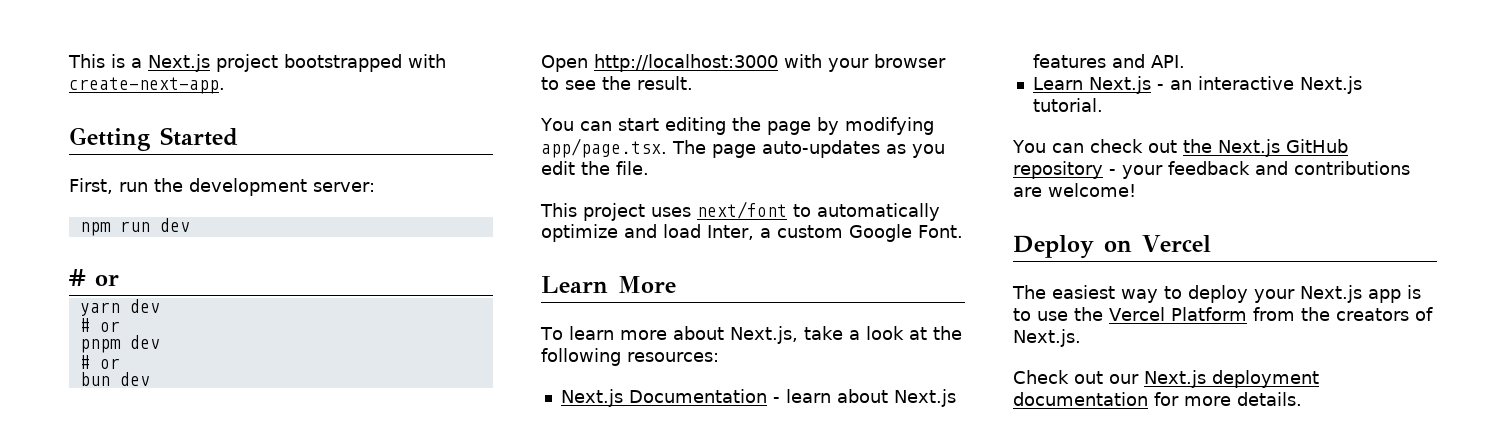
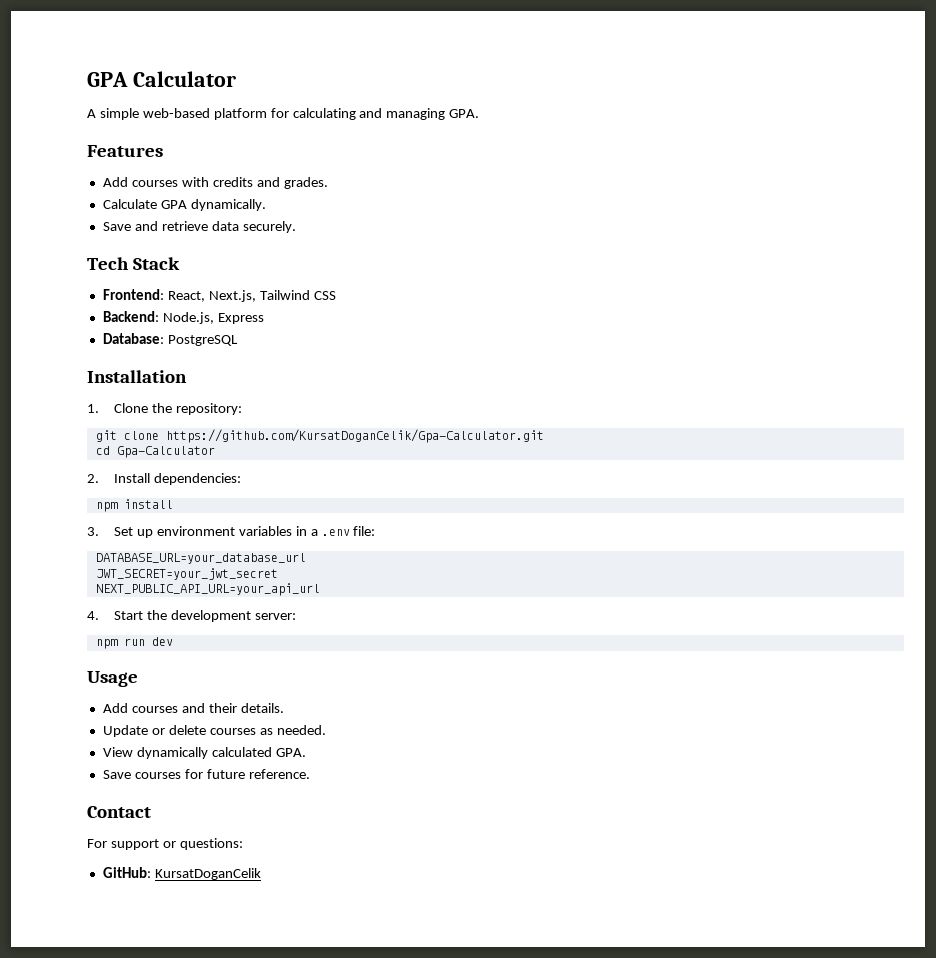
- This is a Next.js project bootstrapped with create-next-app.
- Getting Started
- First, run the development server:
+ GPA Calculator
+ A simple web-based platform for calculating and managing GPA.
+ Features
+ Add courses with credits and grades.
+ Calculate GPA dynamically.
+ Save and retrieve data securely.
+ Tech Stack
+ Frontend: React, Next.js, Tailwind CSS
+ Backend: Node.js, Express
+ Database: PostgreSQL
+ Installation
+ 1. Clone the repository:
+ git clone https://github.com/KursatDoganCelik/Gpa-Calculator.git
+ cd Gpa-Calculator
+ 2. Install dependencies:
+ npm install
+ 3. Set up environment variables in a .env file:
+ DATABASE_URL=your_database_url
+ JWT_SECRET=your_jwt_secret
+ NEXT_PUBLIC_API_URL=your_api_url
+ 4. Start the development server:
  npm run dev
- # or
- yarn dev
- # or
- pnpm dev
- # or
- bun dev
- Open http://localhost:3000 with your browser to see the result.
- You can start editing the page by modifying app/page.tsx. The page auto-updates as you edit the file.
- This project uses next/font to automatically optimize and load Inter, a custom Google Font.
- Learn More
- To learn more about Next.js, take a look at the following resources:
- Next.js Documentation - learn about Next.js features and API.
- Learn Next.js - an interactive Next.js tutorial.
- You can check out the Next.js GitHub repository - your feedback and contributions are welcome!
- Deploy on Vercel
- The easiest way to deploy your Next.js app is to use the Vercel Platform from the creators of Next.js.
- Check out our Next.js deployment documentation for more details.
+ Usage
+ Add courses and their details.
+ Update or delete courses as needed.
+ View dynamically calculated GPA.
+ Save courses for future reference.
+ Contact
+ For support or questions:
+ GitHub: KursatDoganCelik

